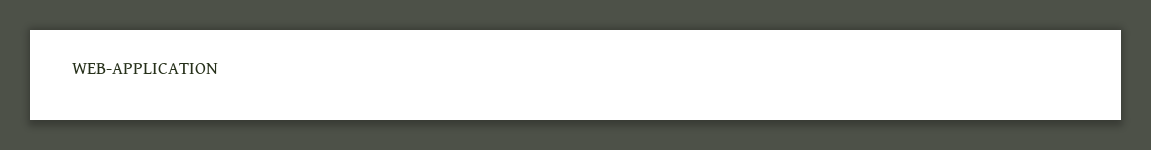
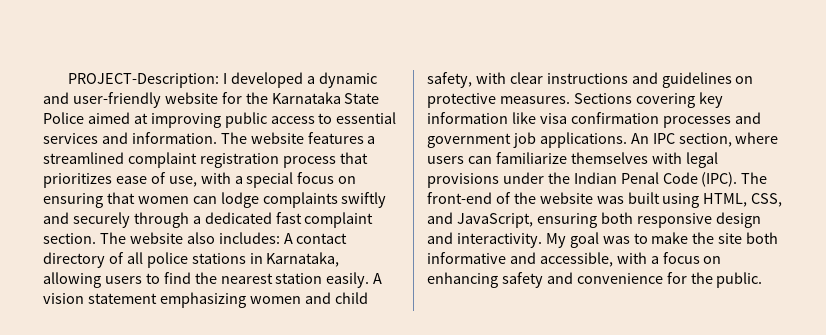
- WEB-APPLICATION
+ PROJECT-Description: I developed a dynamic and user-friendly website for the Karnataka State Police aimed at improving public access to essential services and information. The website features a streamlined complaint registration process that prioritizes ease of use, with a special focus on ensuring that women can lodge complaints swiftly and securely through a dedicated fast complaint section. The website also includes: A contact directory of all police stations in Karnataka, allowing users to find the nearest station easily. A vision statement emphasizing women and child safety, with clear instructions and guidelines on protective measures. Sections covering key information like visa confirmation processes and government job applications. An IPC section, where users can familiarize themselves with legal provisions under the Indian Penal Code (IPC). The front-end of the website was built using HTML, CSS, and JavaScript, ensuring both responsive design and interactivity. My goal was to make the site both informative and accessible, with a focus on enhancing safety and convenience for the public.

